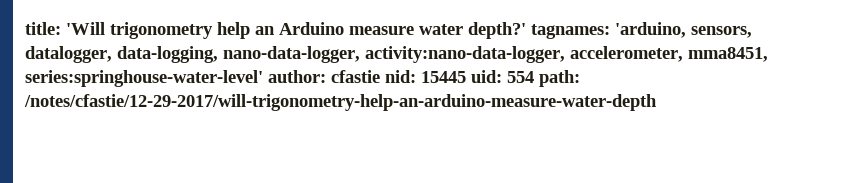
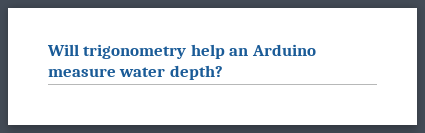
- title: 'Will trigonometry help an Arduino measure water depth?' tagnames: 'arduino, sensors, datalogger, data-logging, nano-data-logger, activity:nano-data-logger, accelerometer, mma8451, series:springhouse-water-level' author: cfastie nid: 15445 uid: 554 path: /notes/cfastie/12-29-2017/will-trigonometry-help-an-arduino-measure-water-depth
+ Will trigonometry help an Arduino measure water depth?

